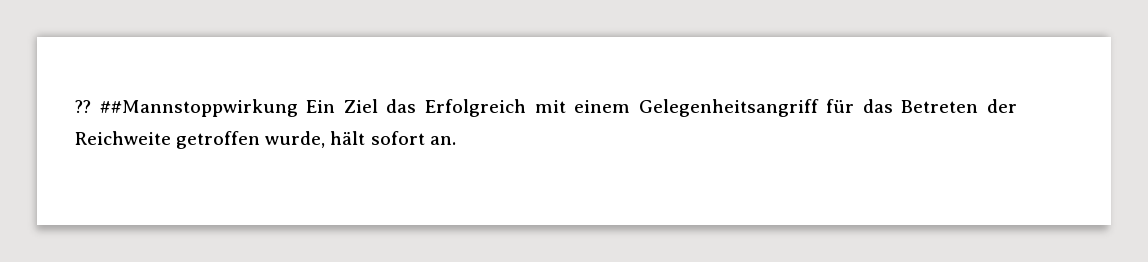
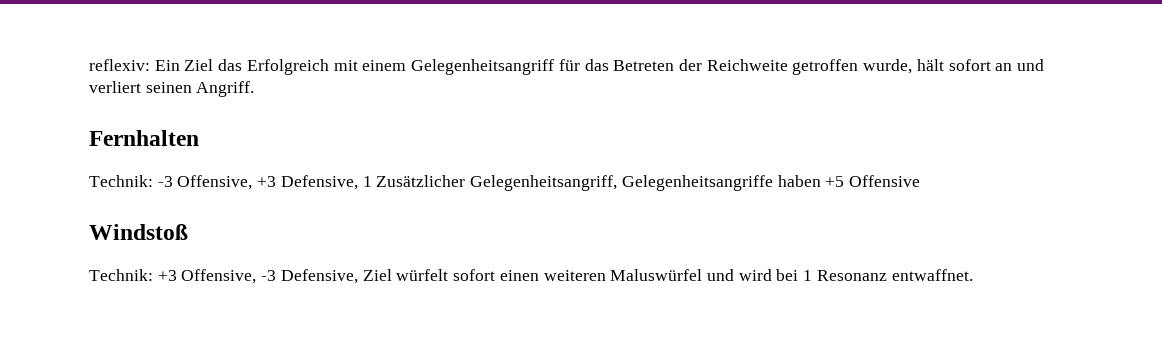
- ?? ##Mannstoppwirkung Ein Ziel das Erfolgreich mit einem Gelegenheitsangriff für das Betreten der Reichweite getroffen wurde, hält sofort an.
+ reflexiv: Ein Ziel das Erfolgreich mit einem Gelegenheitsangriff für das Betreten der Reichweite getroffen wurde, hält sofort an und verliert seinen Angriff.
+ Fernhalten
+ Technik: -3 Offensive, +3 Defensive, 1 Zusätzlicher Gelegenheitsangriff, Gelegenheitsangriffe haben +5 Offensive
+ Windstoß
+ Technik: +3 Offensive, -3 Defensive, Ziel würfelt sofort einen weiteren Maluswürfel und wird bei 1 Resonanz entwaffnet.

